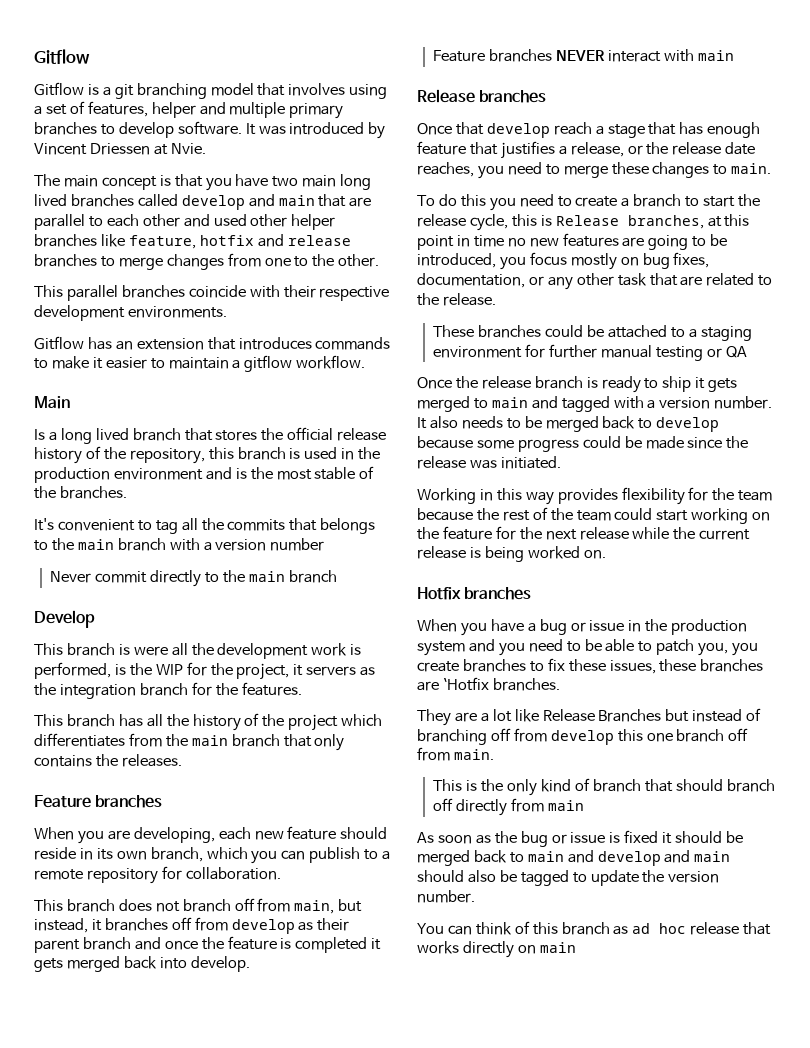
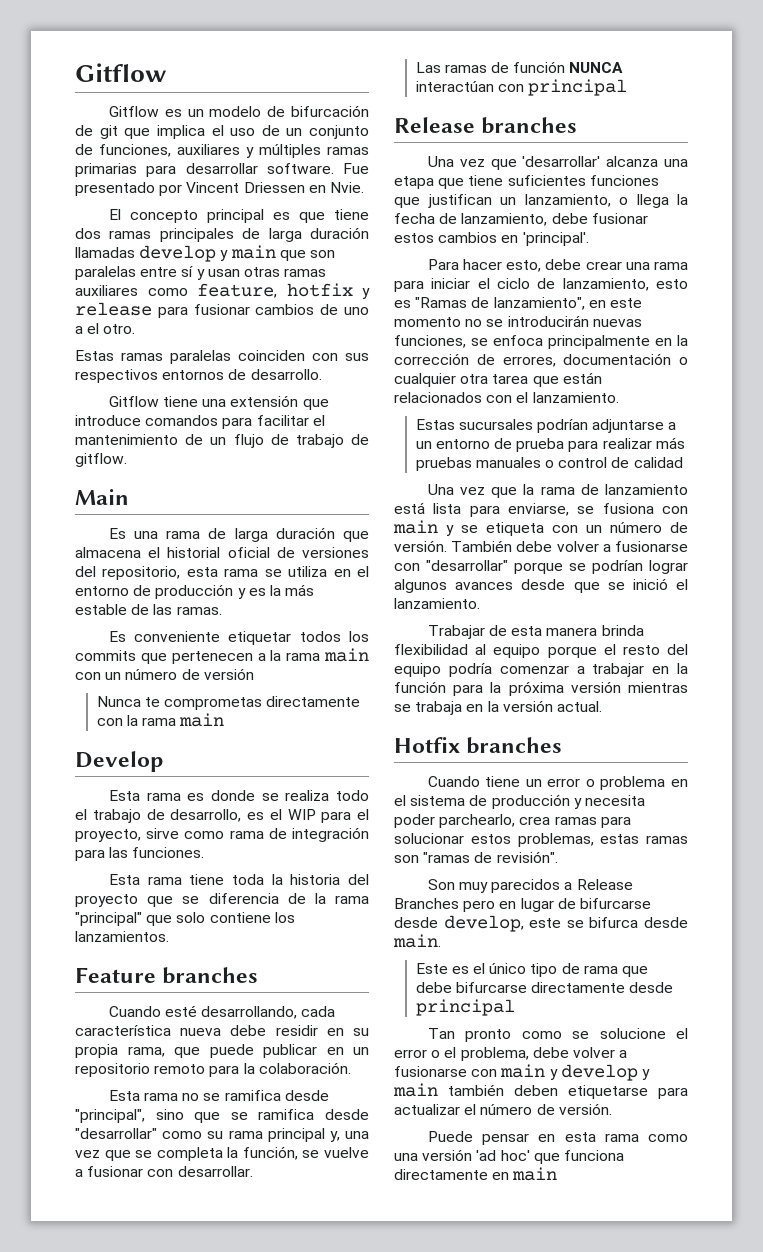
- Gitflow is a git branching model that involves using a set of features, helper and multiple primary branches to develop software. It was introduced by Vincent Driessen at Nvie.
+ Gitflow es un modelo de bifurcación de git que implica el uso de un conjunto de funciones, auxiliares y múltiples ramas primarias para desarrollar software. Fue presentado por Vincent Driessen en Nvie.
- The main concept is that you have two main long lived branches called develop and main that are parallel to each other and used other helper branches like feature, hotfix and release branches to merge changes from one to the other.
- This parallel branches coincide with their respective development environments.
- Gitflow has an extension that introduces commands to make it easier to maintain a gitflow workflow.
+ El concepto principal es que tiene dos ramas principales de larga duración llamadas develop y main que son paralelas entre sí y usan otras ramas auxiliares como feature, hotfix y release para fusionar cambios de uno a el otro.
+ Estas ramas paralelas coinciden con sus respectivos entornos de desarrollo.
+ Gitflow tiene una extensión que introduce comandos para facilitar el mantenimiento de un flujo de trabajo de gitflow.
  Main
- Is a long lived branch that stores the official release history of the repository, this branch is used in the production environment and is the most stable of the branches.
- It's convenient to tag all the commits that belongs to the main branch with a version number
- Never commit directly to the main branch
+ Es una rama de larga duración que almacena el historial oficial de versiones del repositorio, esta rama se utiliza en el entorno de producción y es la más estable de las ramas.
+ Es conveniente etiquetar todos los commits que pertenecen a la rama main con un número de versión
+ Nunca te comprometas directamente con la rama main
  Develop
- This branch is were all the development work is performed, is the WIP for the project, it servers as the integration branch for the features.
- This branch has all the history of the project which differentiates from the main branch that only contains the releases.
+ Esta rama es donde se realiza todo el trabajo de desarrollo, es el WIP para el proyecto, sirve como rama de integración para las funciones.
+ Esta rama tiene toda la historia del proyecto que se diferencia de la rama "principal" que solo contiene los lanzamientos.
  Feature branches
- When you are developing, each new feature should reside in its own branch, which you can publish to a remote repository for collaboration.
- This branch does not branch off from main, but instead, it branches off from develop as their parent branch and once the feature is completed it gets merged back into develop.
- Feature branches NEVER interact with main
+ Cuando esté desarrollando, cada característica nueva debe residir en su propia rama, que puede publicar en un repositorio remoto para la colaboración.
+ Esta rama no se ramifica desde "principal", sino que se ramifica desde "desarrollar" como su rama principal y, una vez que se completa la función, se vuelve a fusionar con desarrollar.
+ Las ramas de función NUNCA interactúan con principal
  Release branches
- Once that develop reach a stage that has enough feature that justifies a release, or the release date reaches, you need to merge these changes to main.
- To do this you need to create a branch to start the release cycle, this is Release branches, at this point in time no new features are going to be introduced, you focus mostly on bug fixes, documentation, or any other task that are related to the release.
- These branches could be attached to a staging environment for further manual testing or QA
- Once the release branch is ready to ship it gets merged to main and tagged with a version number. It also needs to be merged back to develop because some progress could be made since the release was initiated.
- Working in this way provides flexibility for the team because the rest of the team could start working on the feature for the next release while the current release is being worked on.
+ Una vez que 'desarrollar' alcanza una etapa que tiene suficientes funciones que justifican un lanzamiento, o llega la fecha de lanzamiento, debe fusionar estos cambios en 'principal'.
+ Para hacer esto, debe crear una rama para iniciar el ciclo de lanzamiento, esto es "Ramas de lanzamiento", en este momento no se introducirán nuevas funciones, se enfoca principalmente en la corrección de errores, documentación o cualquier otra tarea que están relacionados con el lanzamiento.
+ Estas sucursales podrían adjuntarse a un entorno de prueba para realizar más pruebas manuales o control de calidad
+ Una vez que la rama de lanzamiento está lista para enviarse, se fusiona con main y se etiqueta con un número de versión. También debe volver a fusionarse con "desarrollar" porque se podrían lograr algunos avances desde que se inició el lanzamiento.
+ Trabajar de esta manera brinda flexibilidad al equipo porque el resto del equipo podría comenzar a trabajar en la función para la próxima versión mientras se trabaja en la versión actual.
  Hotfix branches
- When you have a bug or issue in the production system and you need to be able to patch you, you create branches to fix these issues, these branches are `Hotfix branches.
- They are a lot like Release Branches but instead of branching off from develop this one branch off from main.
- This is the only kind of branch that should branch off directly from main
- As soon as the bug or issue is fixed it should be merged back to main and develop and main should also be tagged to update the version number.
- You can think of this branch as ad hoc release that works directly on main
+ Cuando tiene un error o problema en el sistema de producción y necesita poder parchearlo, crea ramas para solucionar estos problemas, estas ramas son "ramas de revisión".
+ Son muy parecidos a Release Branches pero en lugar de bifurcarse desde develop, este se bifurca desde main.
+ Este es el único tipo de rama que debe bifurcarse directamente desde principal
+ Tan pronto como se solucione el error o el problema, debe volver a fusionarse con main y develop y main también deben etiquetarse para actualizar el número de versión.
+ Puede pensar en esta rama como una versión 'ad hoc' que funciona directamente en main

